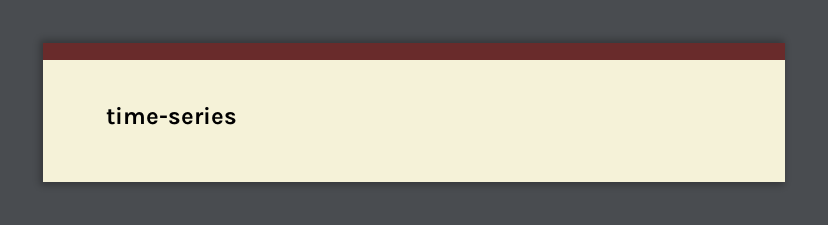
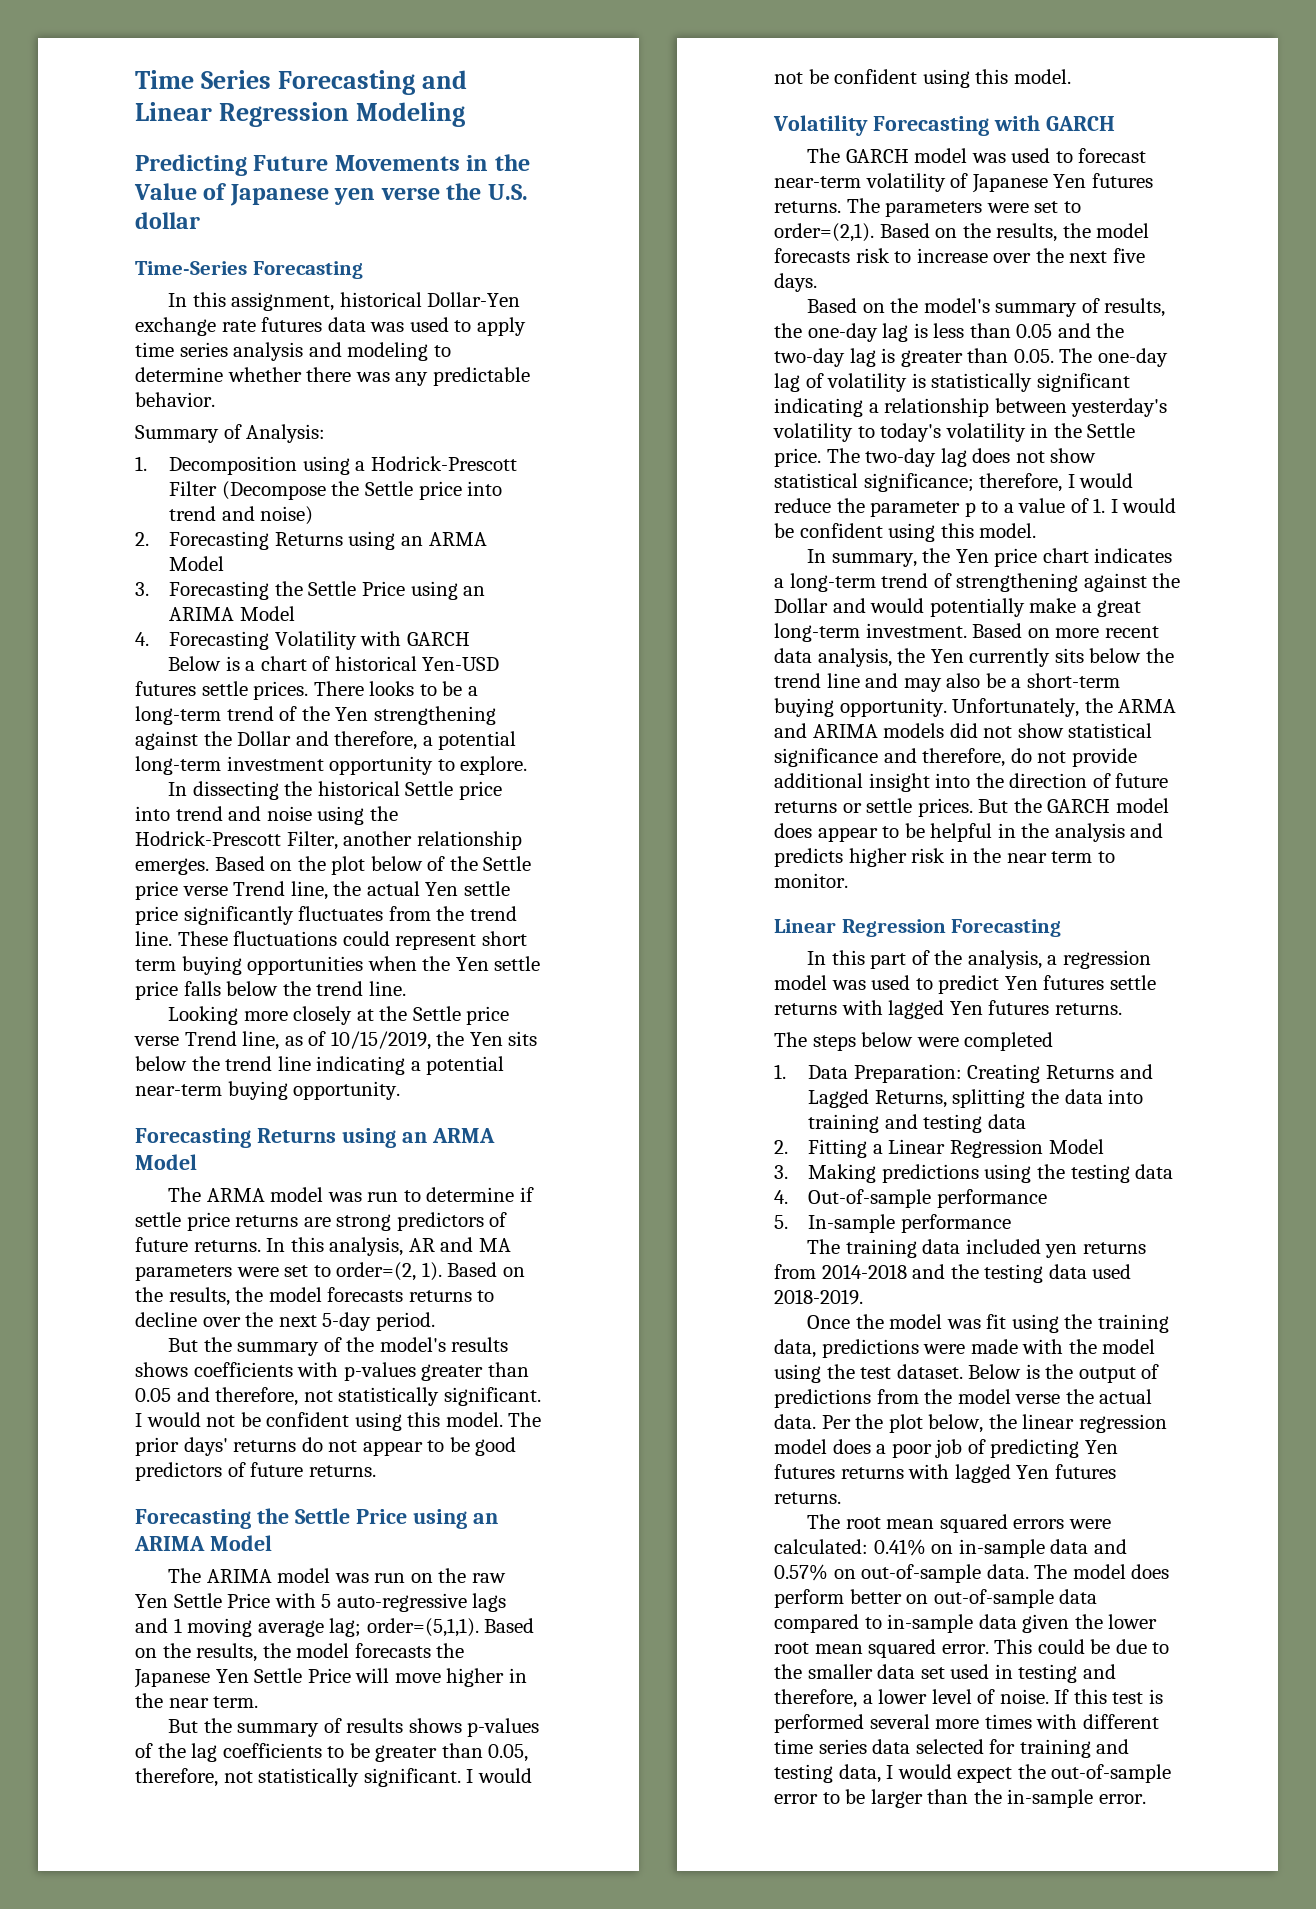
- time-series
+ Time Series Forecasting and Linear Regression Modeling
+ Predicting Future Movements in the Value of Japanese yen verse the U.S. dollar
+ Time-Series Forecasting
+ In this assignment, historical Dollar-Yen exchange rate futures data was used to apply time series analysis and modeling to determine whether there was any predictable behavior.
+ Summary of Analysis:
+ 1. Decomposition using a Hodrick-Prescott Filter (Decompose the Settle price into trend and noise)
+ 2. Forecasting Returns using an ARMA Model
+ 3. Forecasting the Settle Price using an ARIMA Model
+ 4. Forecasting Volatility with GARCH
+ Below is a chart of historical Yen-USD futures settle prices. There looks to be a long-term trend of the Yen strengthening against the Dollar and therefore, a potential long-term investment opportunity to explore.
+ In dissecting the historical Settle price into trend and noise using the Hodrick-Prescott Filter, another relationship emerges. Based on the plot below of the Settle price verse Trend line, the actual Yen settle price significantly fluctuates from the trend line. These fluctuations could represent short term buying opportunities when the Yen settle price falls below the trend line.
+ Looking more closely at the Settle price verse Trend line, as of 10/15/2019, the Yen sits below the trend line indicating a potential near-term buying opportunity.
+ Forecasting Returns using an ARMA Model
+ The ARMA model was run to determine if settle price returns are strong predictors of future returns. In this analysis, AR and MA parameters were set to order=(2, 1). Based on the results, the model forecasts returns to decline over the next 5-day period.
+ But the summary of the model's results shows coefficients with p-values greater than 0.05 and therefore, not statistically significant. I would not be confident using this model. The prior days' returns do not appear to be good predictors of future returns.
+ Forecasting the Settle Price using an ARIMA Model
+ The ARIMA model was run on the raw Yen Settle Price with 5 auto-regressive lags and 1 moving average lag; order=(5,1,1). Based on the results, the model forecasts the Japanese Yen Settle Price will move higher in the near term.
+ But the summary of results shows p-values of the lag coefficients to be greater than 0.05, therefore, not statistically significant. I would not be confident using this model.
+ Volatility Forecasting with GARCH
+ The GARCH model was used to forecast near-term volatility of Japanese Yen futures returns. The parameters were set to order=(2,1). Based on the results, the model forecasts risk to increase over the next five days.
+ Based on the model's summary of results, the one-day lag is less than 0.05 and the two-day lag is greater than 0.05. The one-day lag of volatility is statistically significant indicating a relationship between yesterday's volatility to today's volatility in the Settle price. The two-day lag does not show statistical significance; therefore, I would reduce the parameter p to a value of 1. I would be confident using this model.
+ In summary, the Yen price chart indicates a long-term trend of strengthening against the Dollar and would potentially make a great long-term investment. Based on more recent data analysis, the Yen currently sits below the trend line and may also be a short-term buying opportunity. Unfortunately, the ARMA and ARIMA models did not show statistical significance and therefore, do not provide additional insight into the direction of future returns or settle prices. But the GARCH model does appear to be helpful in the analysis and predicts higher risk in the near term to monitor.
+ Linear Regression Forecasting
+ In this part of the analysis, a regression model was used to predict Yen futures settle returns with lagged Yen futures returns.
+ The steps below were completed
+ 1. Data Preparation: Creating Returns and Lagged Returns, splitting the data into training and testing data
+ 2. Fitting a Linear Regression Model
+ 3. Making predictions using the testing data
+ 4. Out-of-sample performance
+ 5. In-sample performance
+ The training data included yen returns from 2014-2018 and the testing data used 2018-2019.
+ Once the model was fit using the training data, predictions were made with the model using the test dataset. Below is the output of predictions from the model verse the actual data. Per the plot below, the linear regression model does a poor job of predicting Yen futures returns with lagged Yen futures returns.
+ The root mean squared errors were calculated: 0.41% on in-sample data and 0.57% on out-of-sample data. The model does perform better on out-of-sample data compared to in-sample data given the lower root mean squared error. This could be due to the smaller data set used in testing and therefore, a lower level of noise. If this test is performed several more times with different time series data selected for training and testing data, I would expect the out-of-sample error to be larger than the in-sample error.

